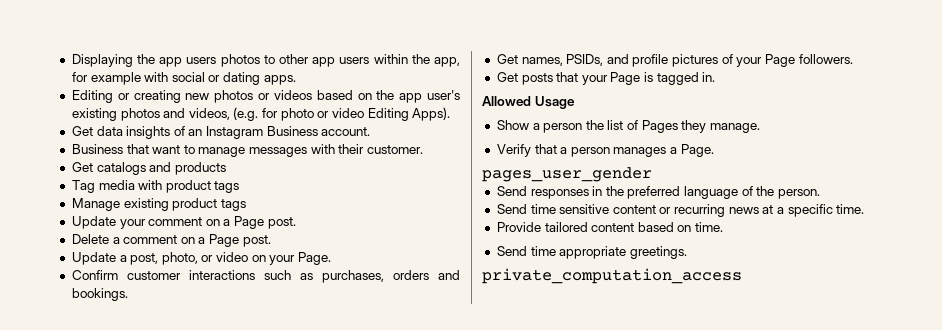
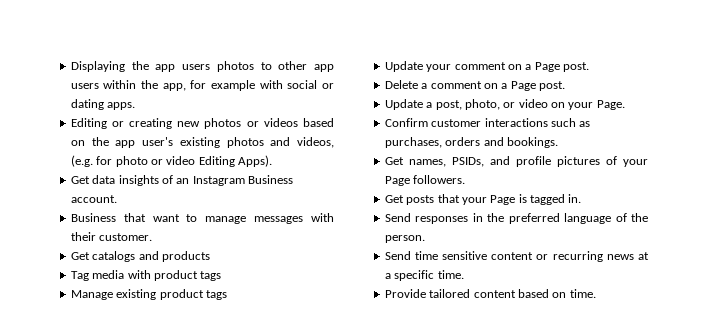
- Allowed Usage
- Show a person the list of Pages they manage.
- Verify that a person manages a Page.
- pages_user_gender
- Send time appropriate greetings.
- private_computation_access

